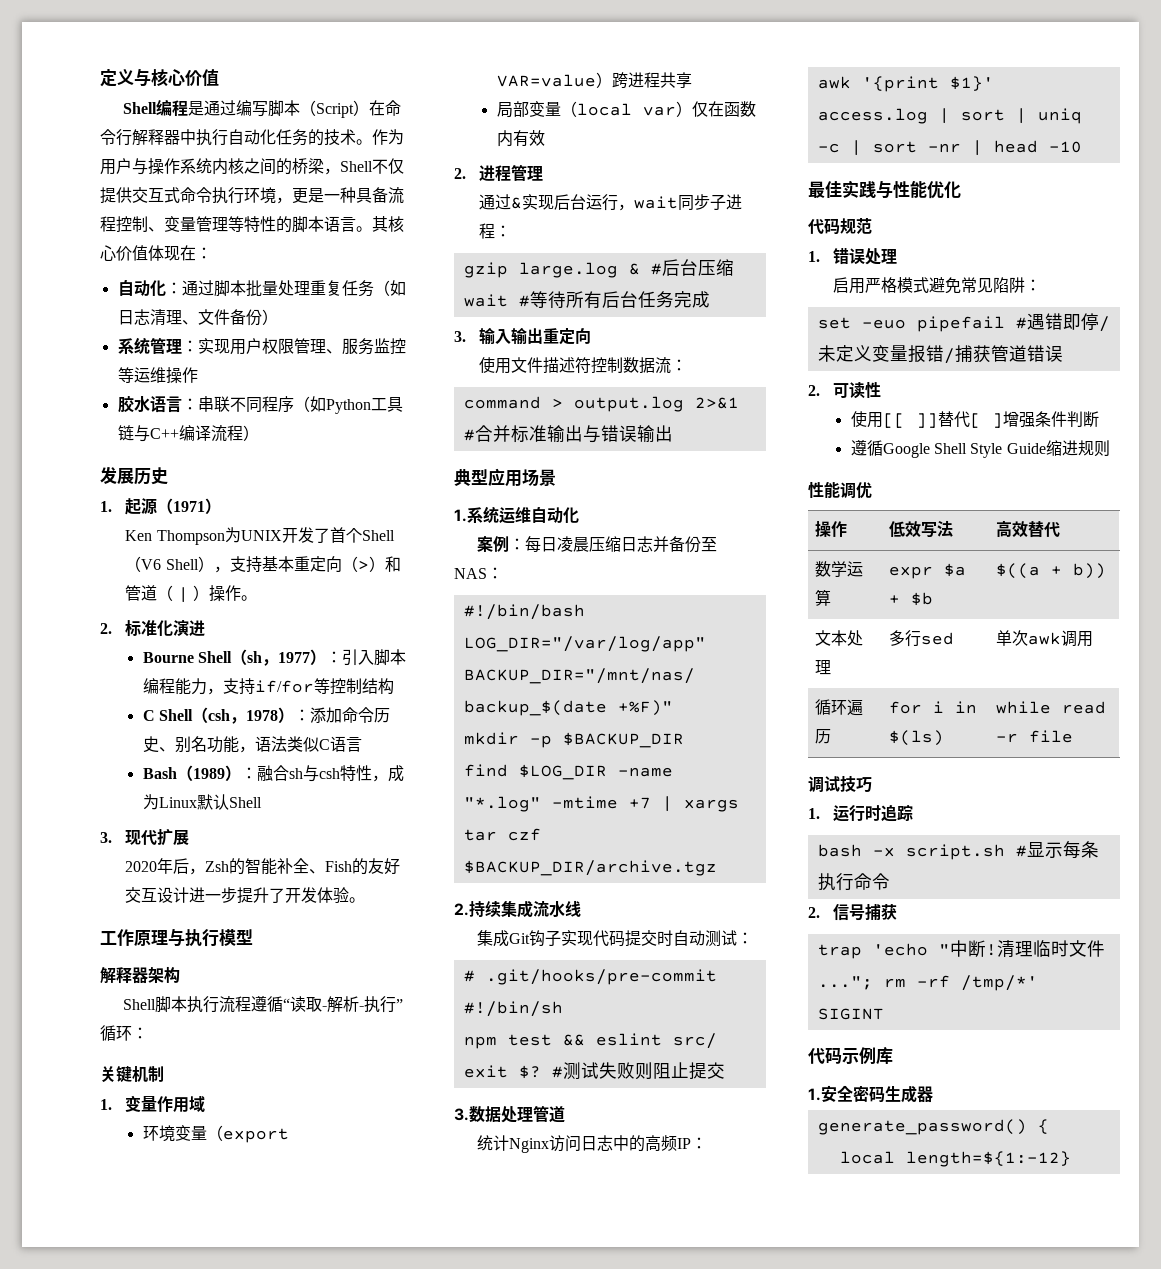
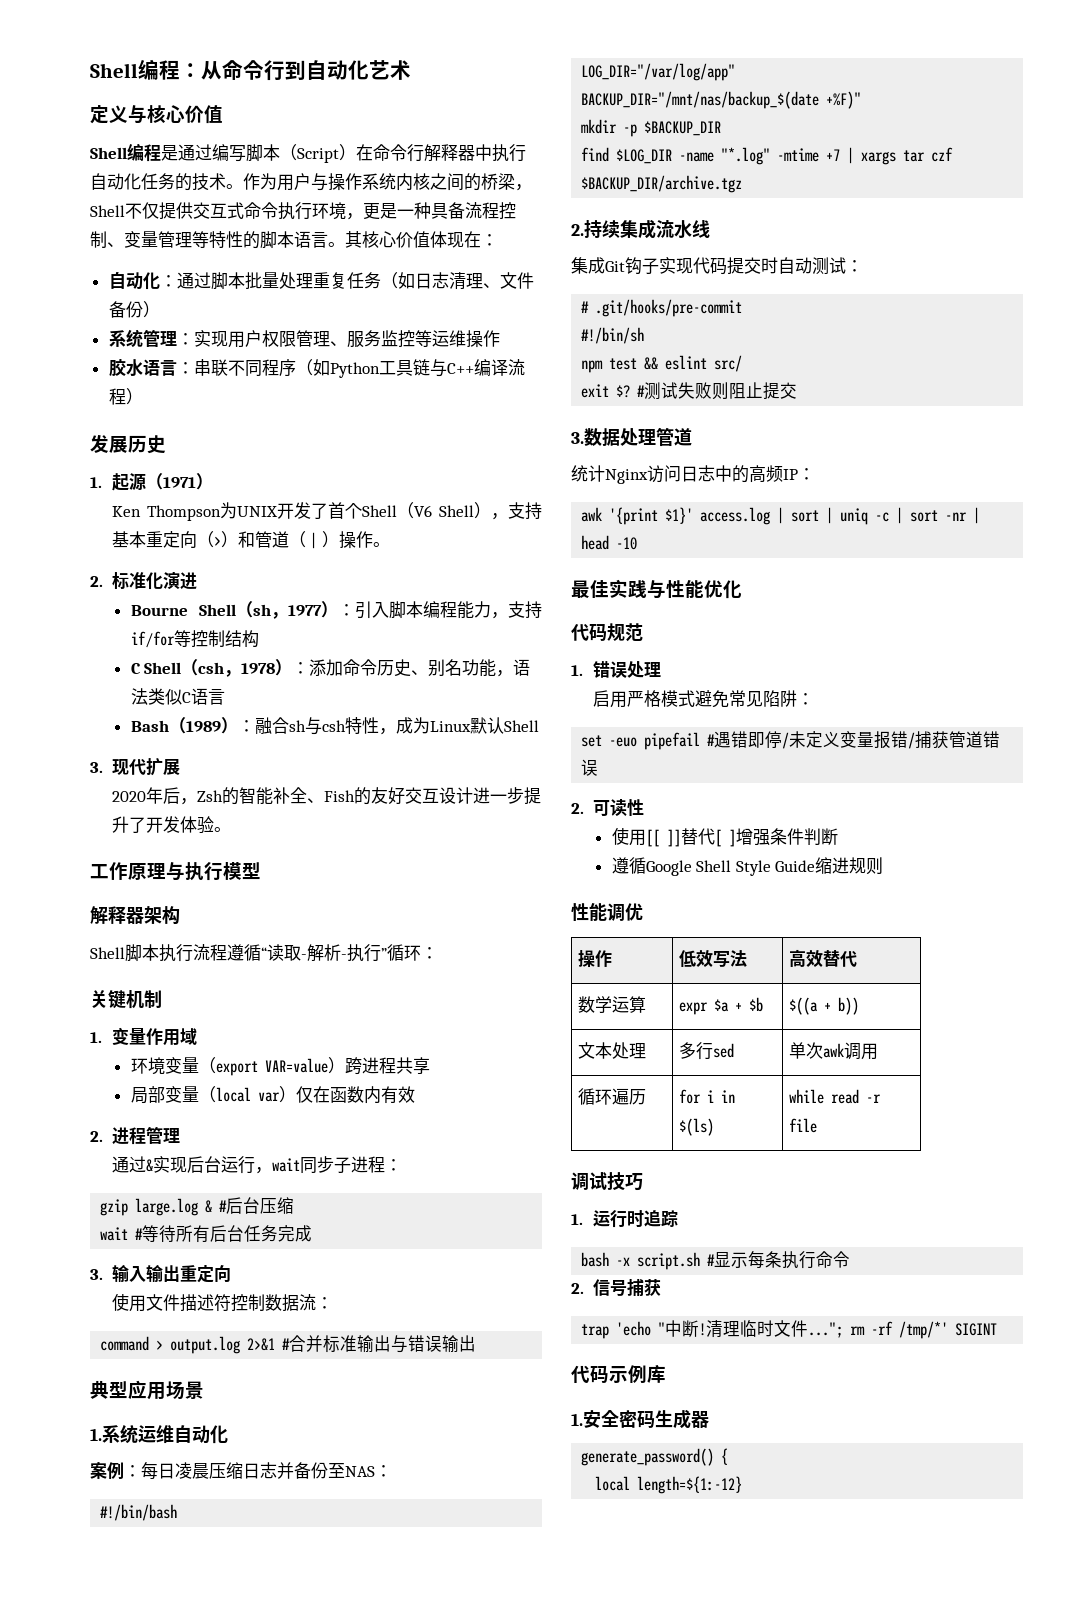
+ Shell编程：从命令行到自动化艺术

